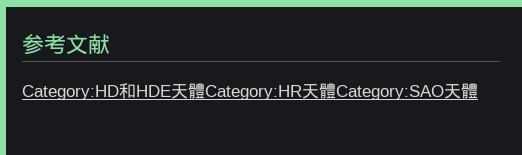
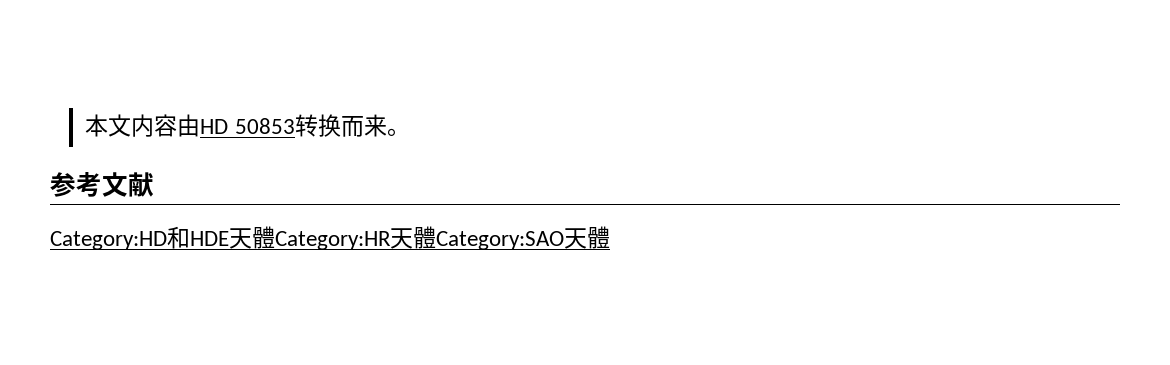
+ 本文内容由HD 50853转换而来。

